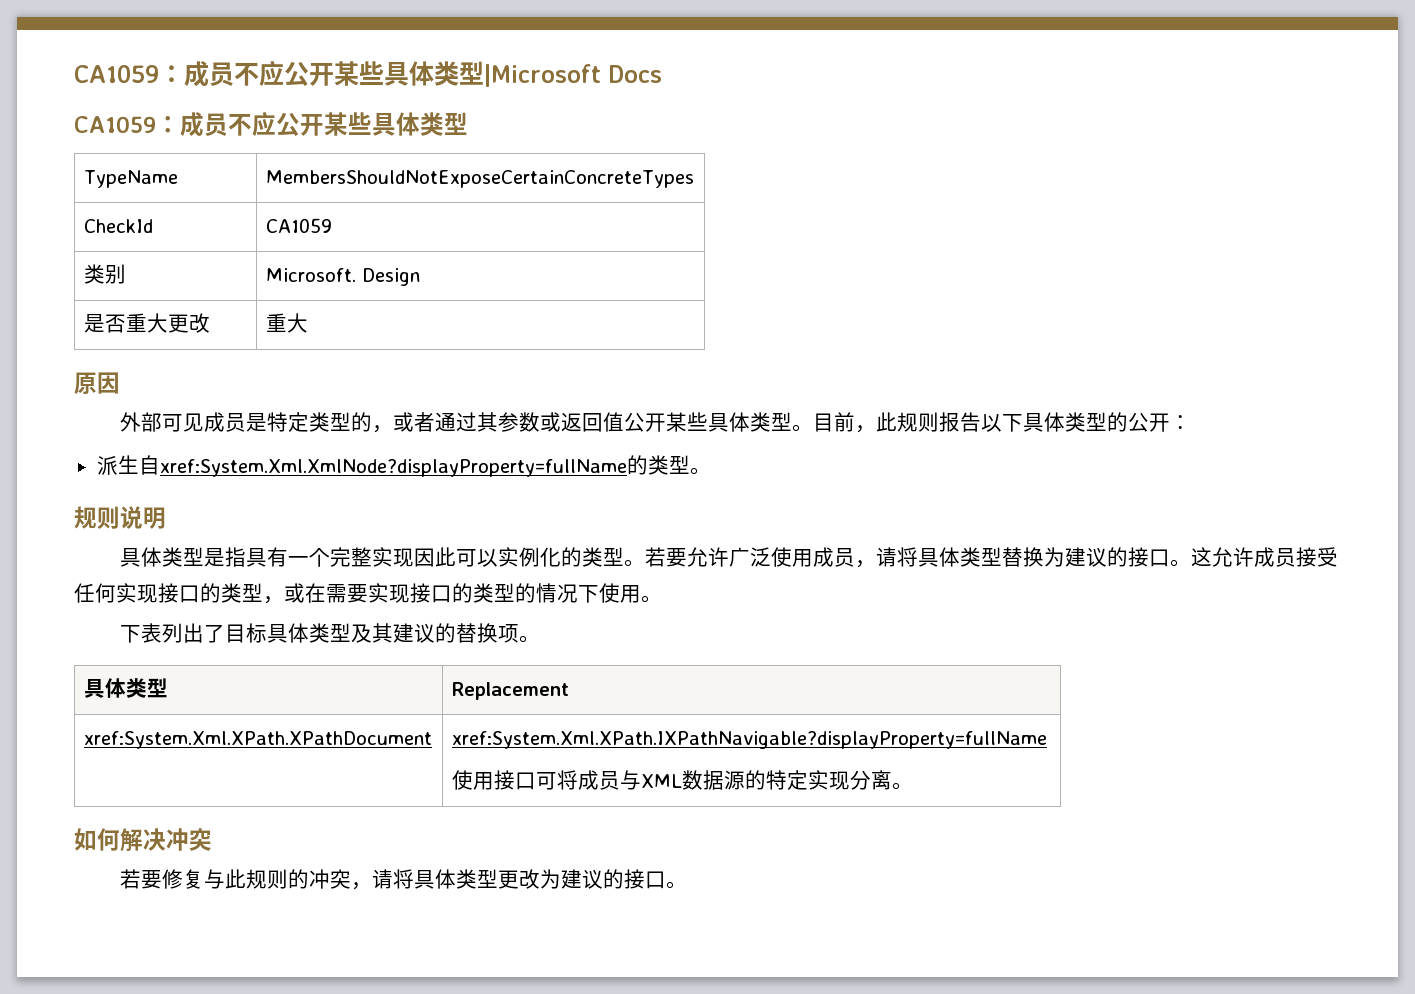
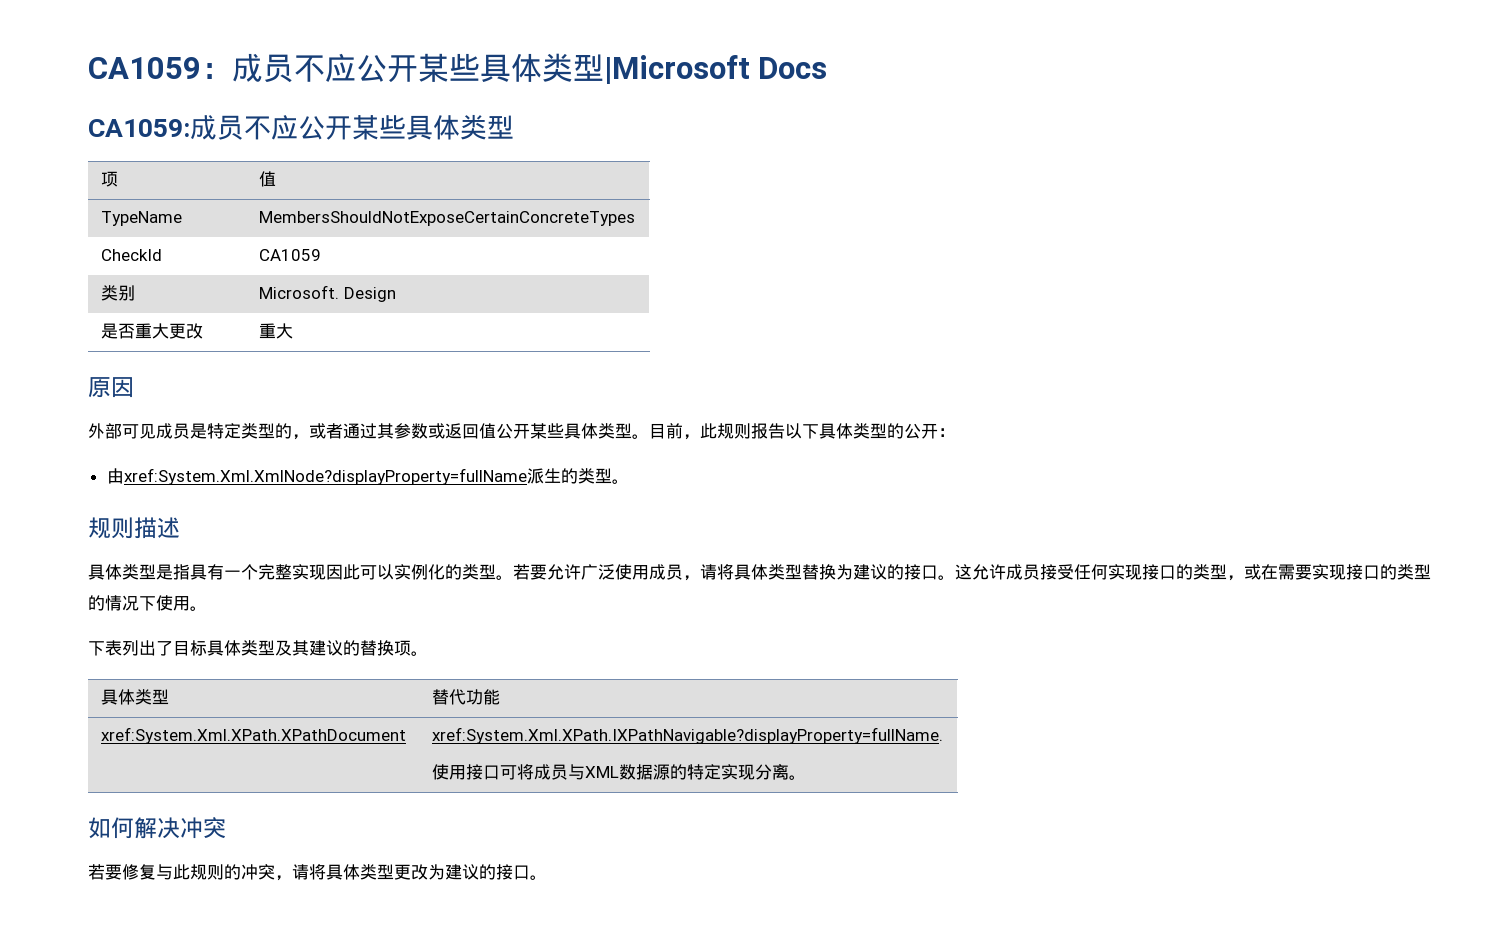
  CA1059：成员不应公开某些具体类型|Microsoft Docs
- CA1059：成员不应公开某些具体类型
+ CA1059:成员不应公开某些具体类型
+ 项 | 值
- 派生自xref:System.Xml.XmlNode?displayProperty=fullName的类型。
+ 由xref:System.Xml.XmlNode?displayProperty=fullName派生的类型。
- 规则说明
+ 规则描述
- 具体类型 | Replacement
+ 具体类型 | 替代功能
- xref:System.Xml.XPath.XPathDocument | xref:System.Xml.XPath.IXPathNavigable?displayProperty=fullName
+ xref:System.Xml.XPath.XPathDocument | xref:System.Xml.XPath.IXPathNavigable?displayProperty=fullName.

